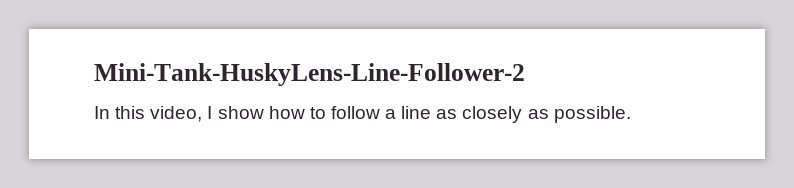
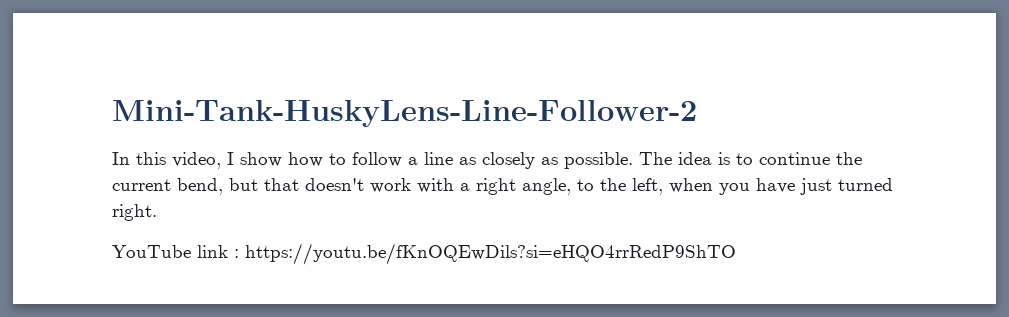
+ The idea is to continue the current bend, but that doesn't work with a right angle, to the left, when you have just turned right.
+ YouTube link : https://youtu.be/fKnOQEwDils?si=eHQO4rrRedP9ShTO

